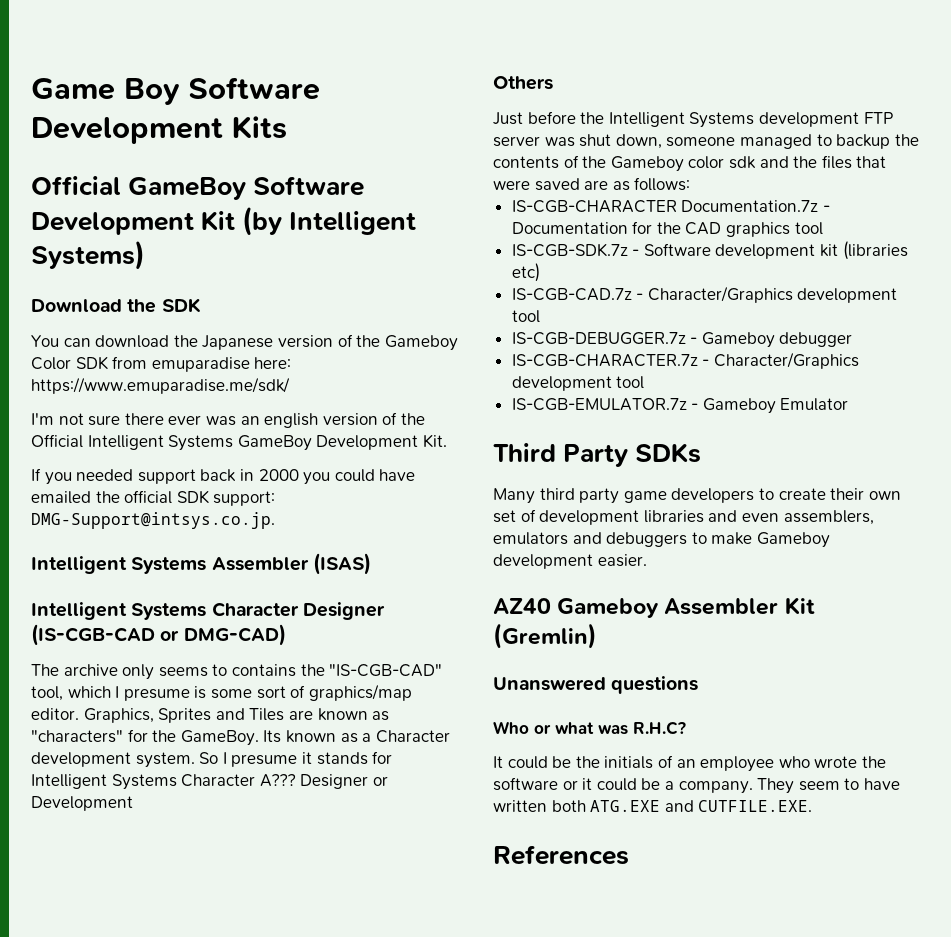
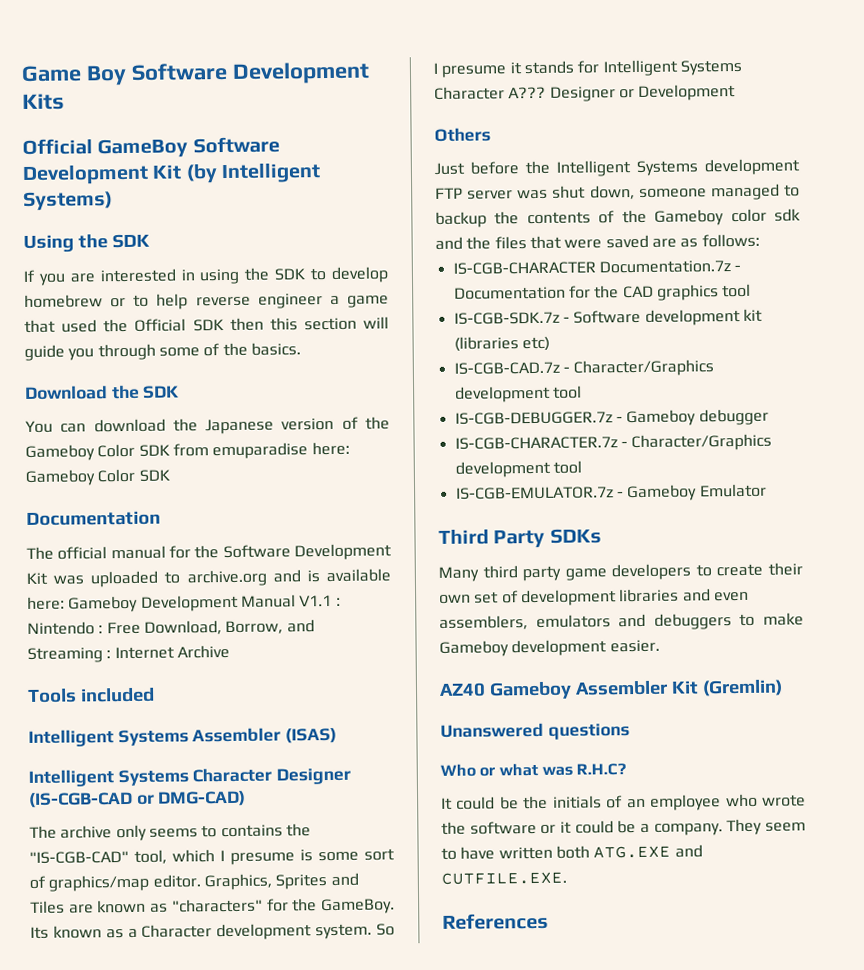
+ Using the SDK
+ If you are interested in using the SDK to develop homebrew or to help reverse engineer a game that used the Official SDK then this section will guide you through some of the basics.
- You can download the Japanese version of the Gameboy Color SDK from emuparadise here: https://www.emuparadise.me/sdk/
- I'm not sure there ever was an english version of the Official Intelligent Systems GameBoy Development Kit.
- If you needed support back in 2000 you could have emailed the official SDK support: DMG-Support@intsys.co.jp.
+ You can download the Japanese version of the Gameboy Color SDK from emuparadise here: Gameboy Color SDK
+ Documentation
+ The official manual for the Software Development Kit was uploaded to archive.org and is available here: Gameboy Development Manual V1.1 : Nintendo : Free Download, Borrow, and Streaming : Internet Archive
+ Tools included

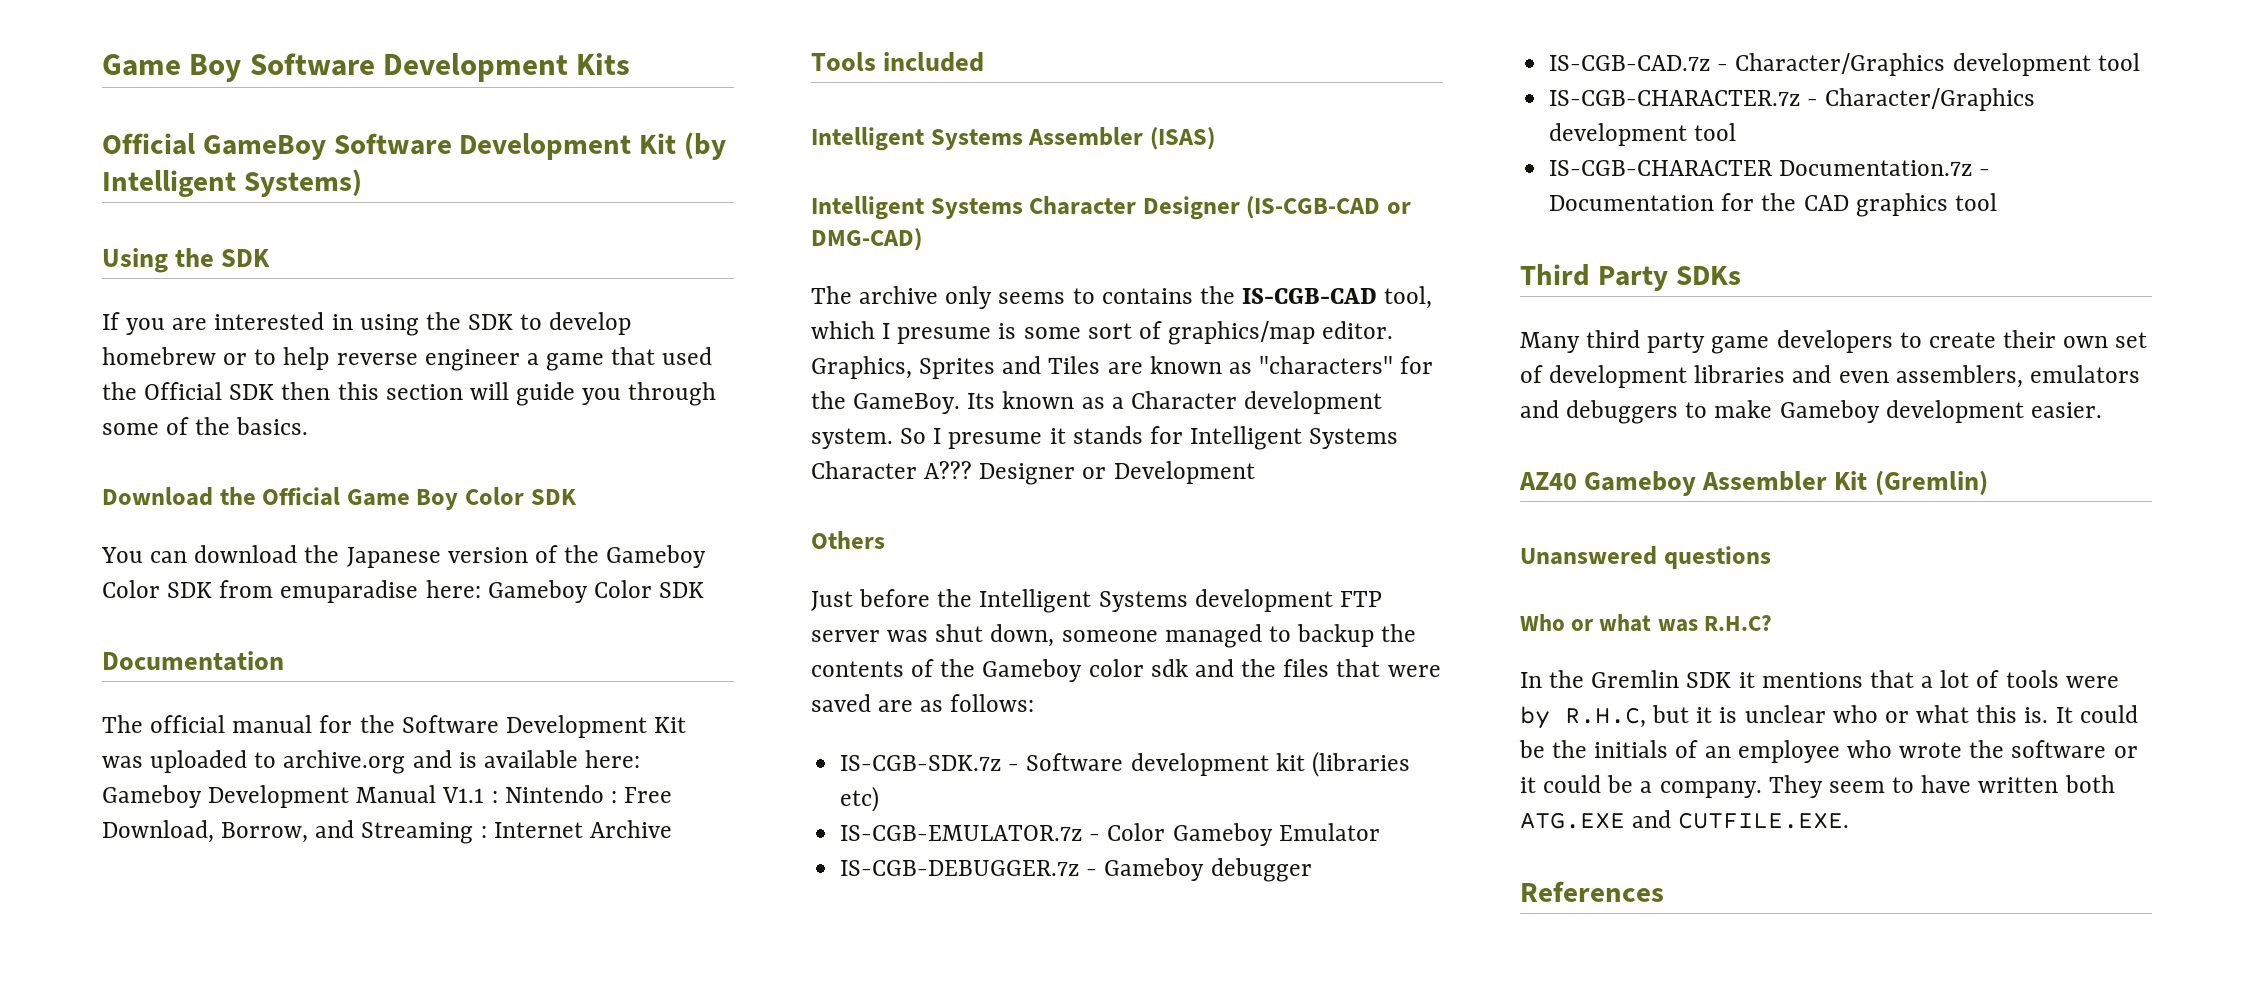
- Download the SDK
+ Download the Official Game Boy Color SDK
- The archive only seems to contains the "IS-CGB-CAD" tool, which I presume is some sort of graphics/map editor.
+ The archive only seems to contains the IS-CGB-CAD tool, which I presume is some sort of graphics/map editor.
+ IS-CGB-SDK.7z - Software development kit (libraries etc)
+ IS-CGB-EMULATOR.7z - Color Gameboy Emulator
+ IS-CGB-DEBUGGER.7z - Gameboy debugger
+ IS-CGB-CAD.7z - Character/Graphics development tool
+ IS-CGB-CHARACTER.7z - Character/Graphics development tool
- IS-CGB-SDK.7z - Software development kit (libraries etc)
- IS-CGB-CAD.7z - Character/Graphics development tool
- IS-CGB-DEBUGGER.7z - Gameboy debugger
- IS-CGB-CHARACTER.7z - Character/Graphics development tool
- IS-CGB-EMULATOR.7z - Gameboy Emulator
+ In the Gremlin SDK it mentions that a lot of tools were by R.H.C, but it is unclear who or what this is.

